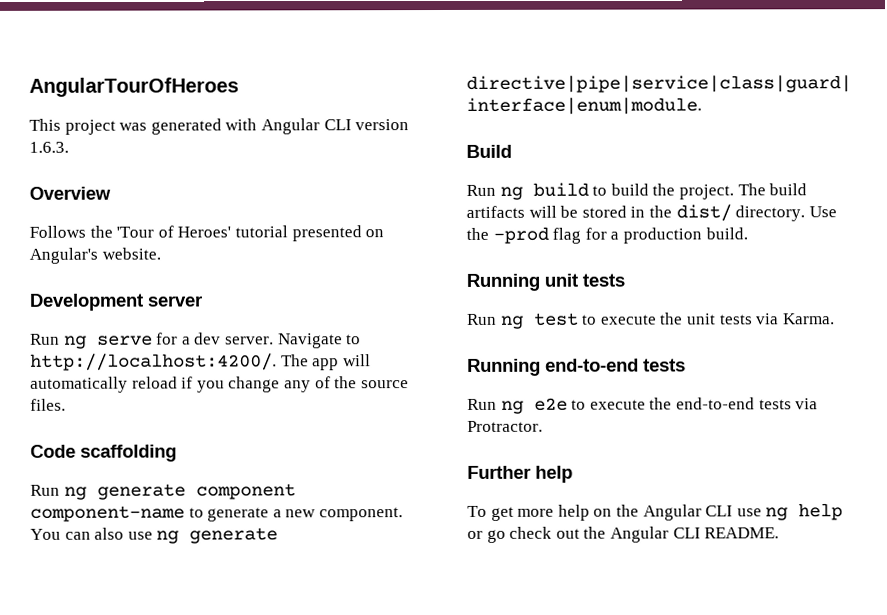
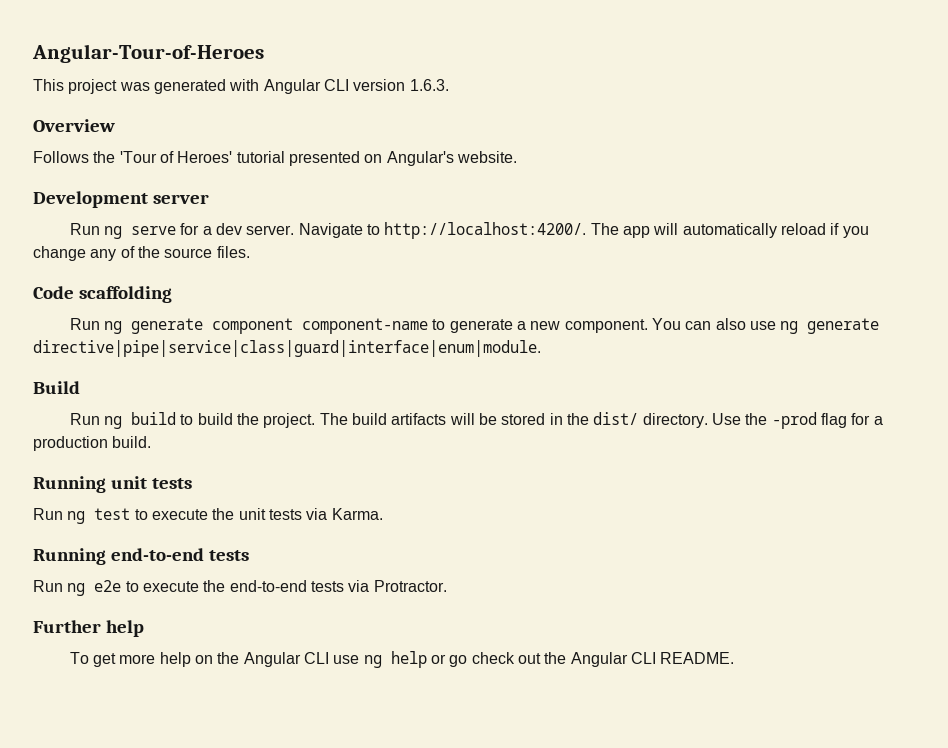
- AngularTourOfHeroes
+ Angular-Tour-of-Heroes

